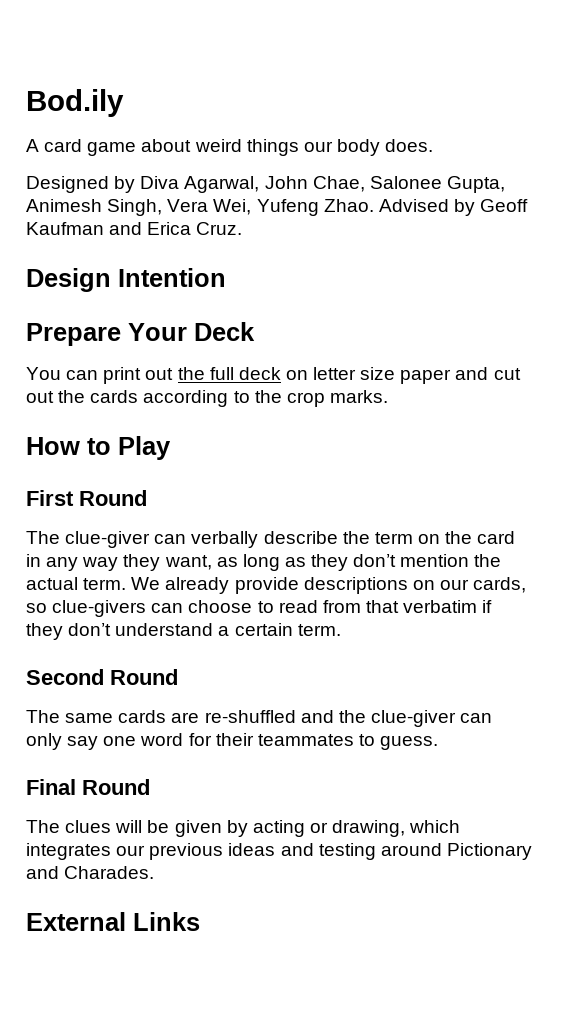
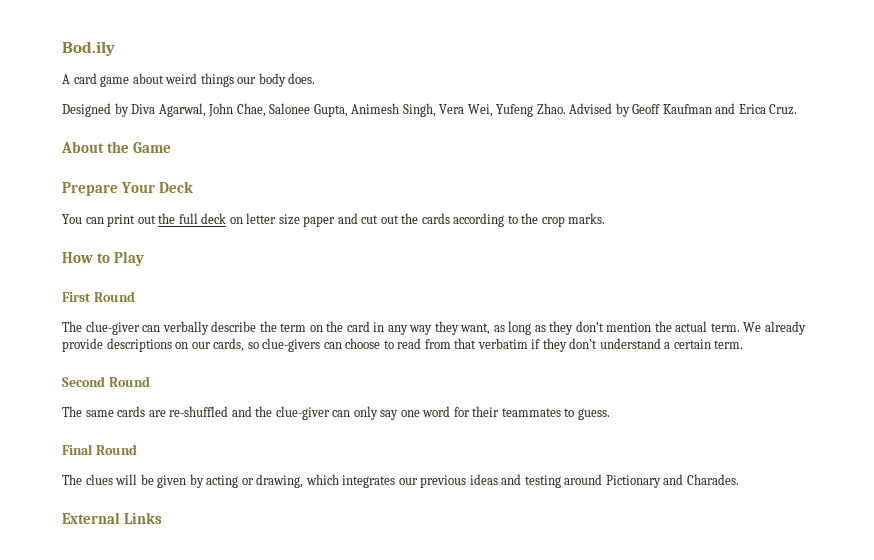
- Design Intention
+ About the Game

